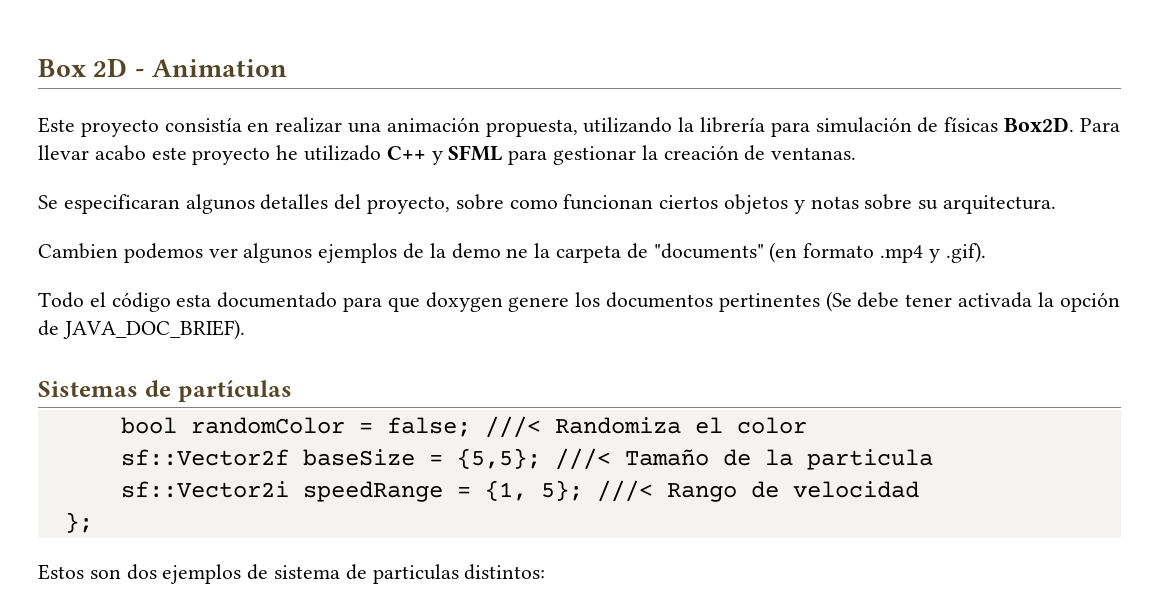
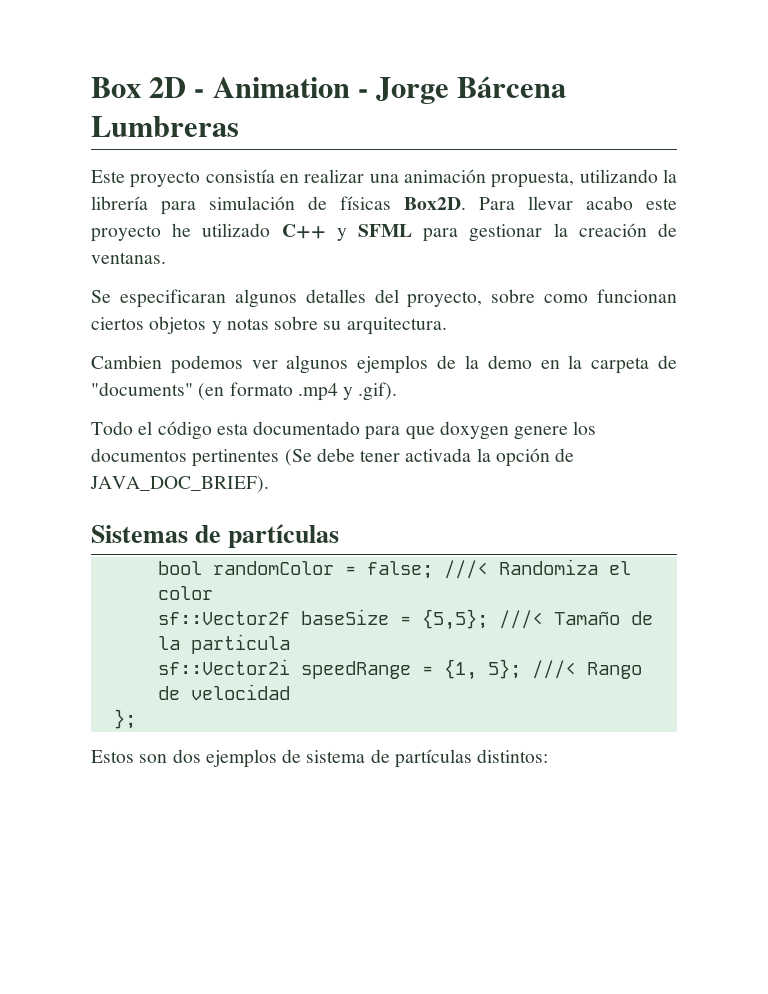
- Box 2D - Animation
+ Box 2D - Animation - Jorge Bárcena Lumbreras
- Cambien podemos ver algunos ejemplos de la demo ne la carpeta de "documents" (en formato .mp4 y .gif).
+ Cambien podemos ver algunos ejemplos de la demo en la carpeta de "documents" (en formato .mp4 y .gif).
- Estos son dos ejemplos de sistema de particulas distintos:
+ Estos son dos ejemplos de sistema de partículas distintos:

